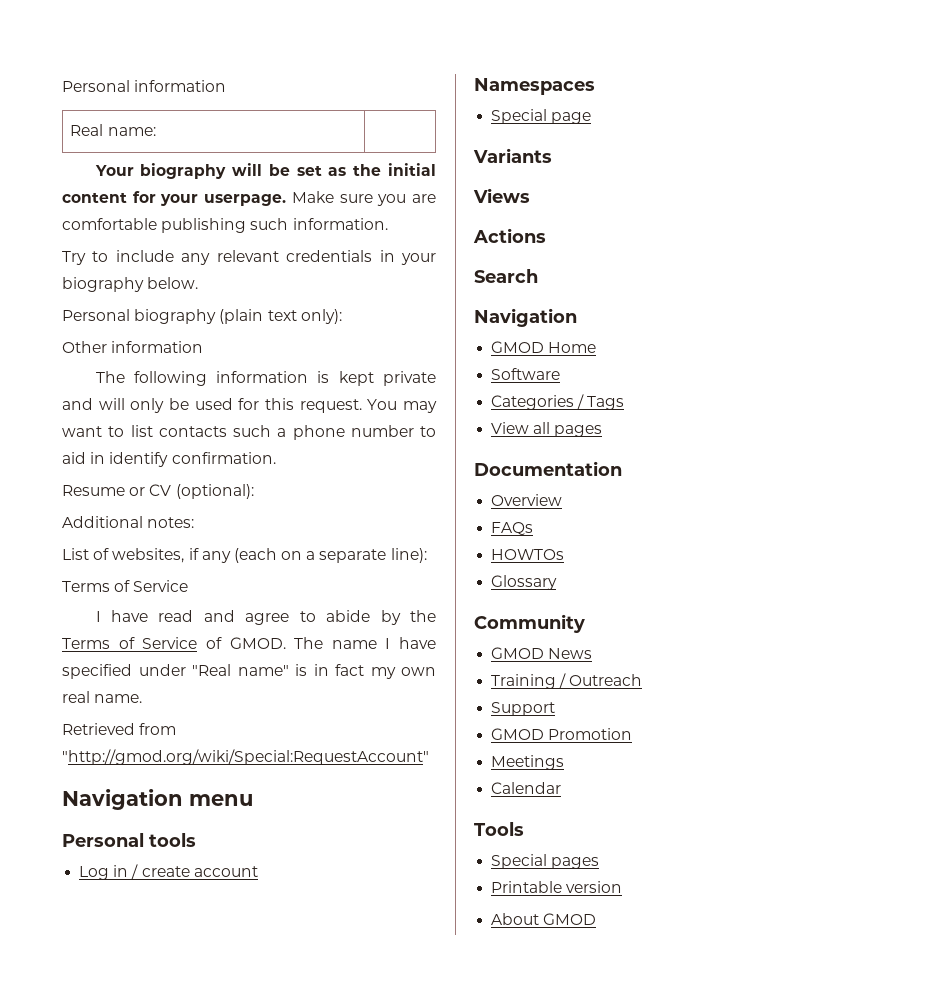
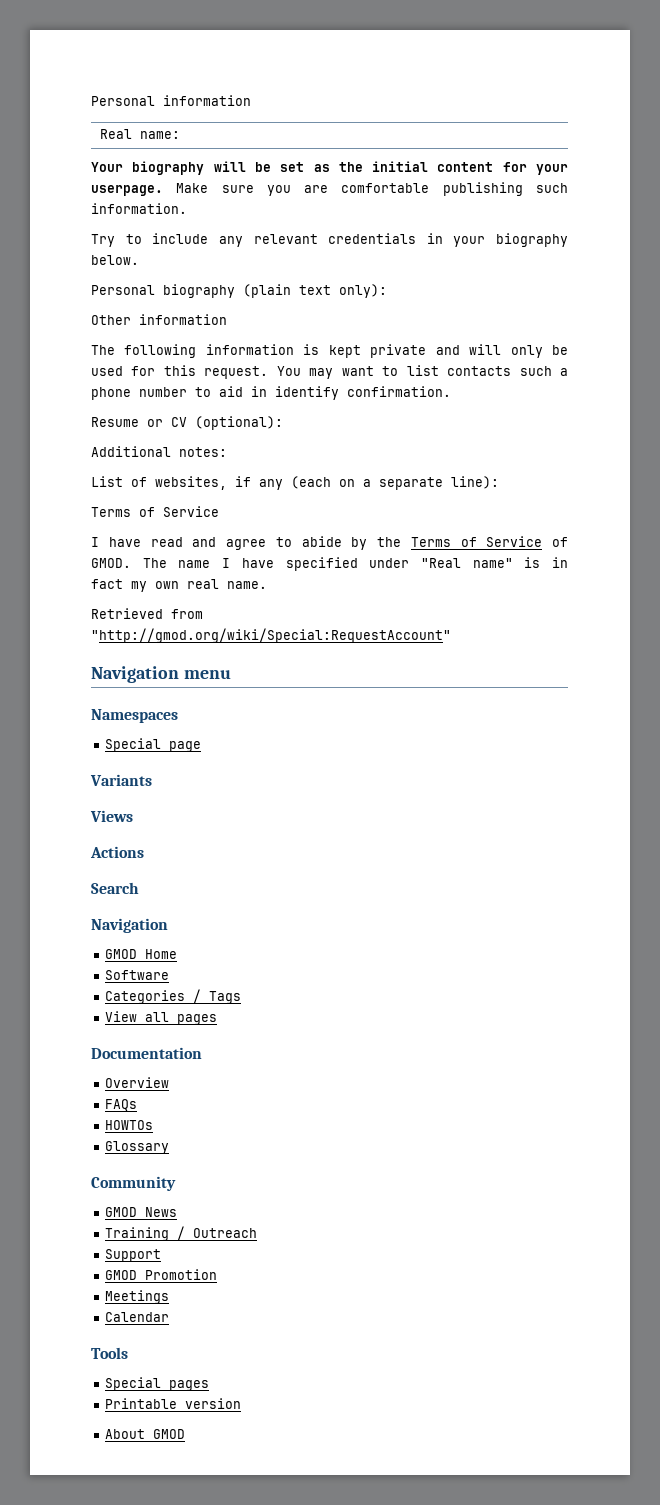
- Personal tools
- Log in / create account

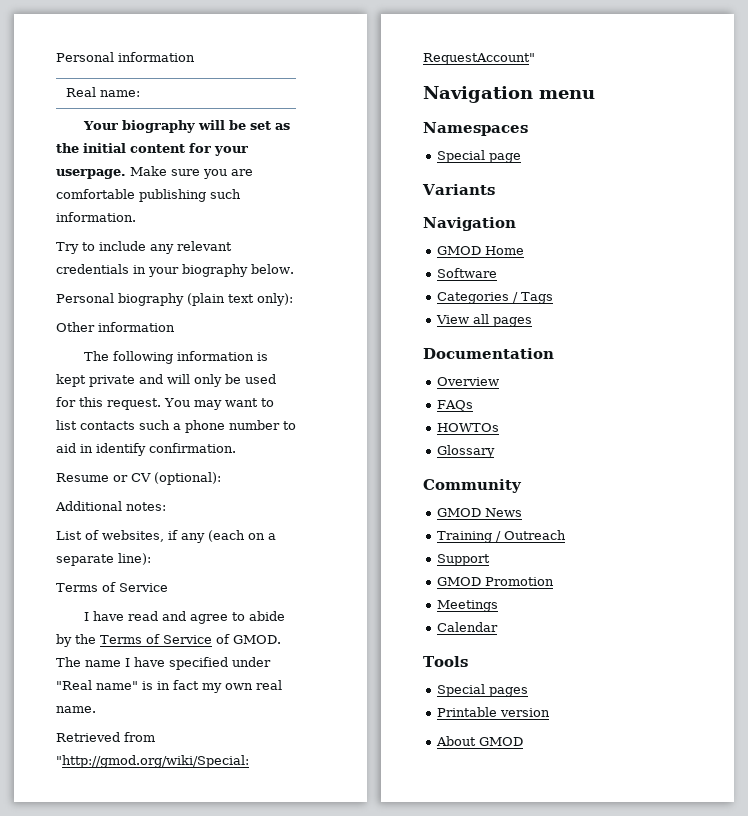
- Views
- Actions
- Search

